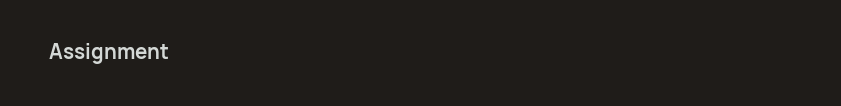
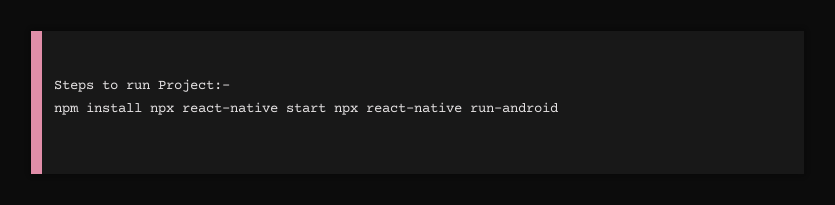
- Assignment
+ Steps to run Project:-
+ npm install npx react-native start npx react-native run-android

